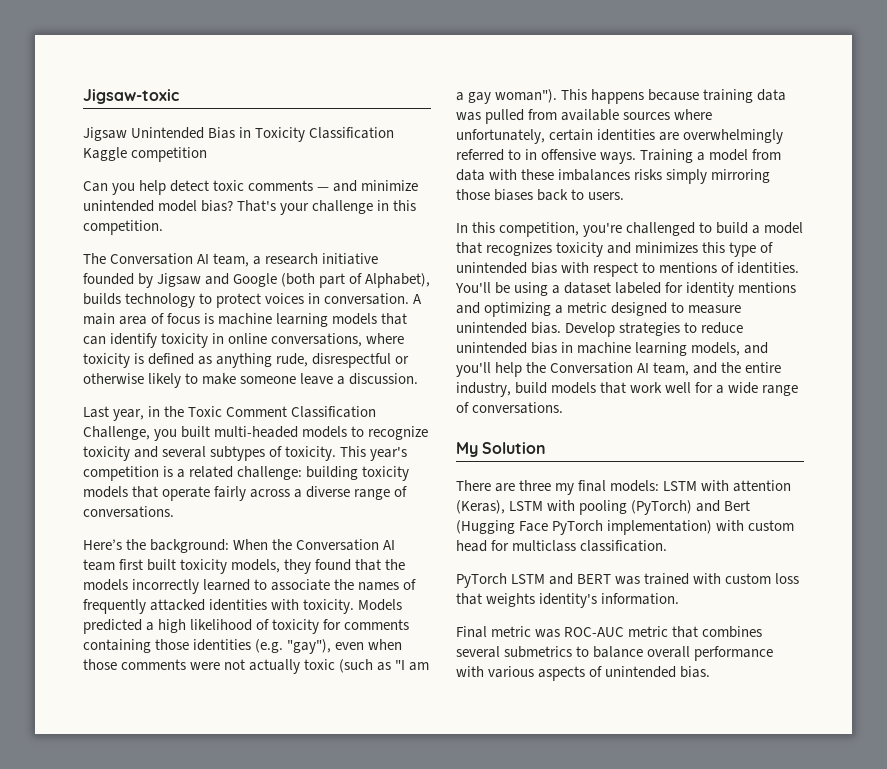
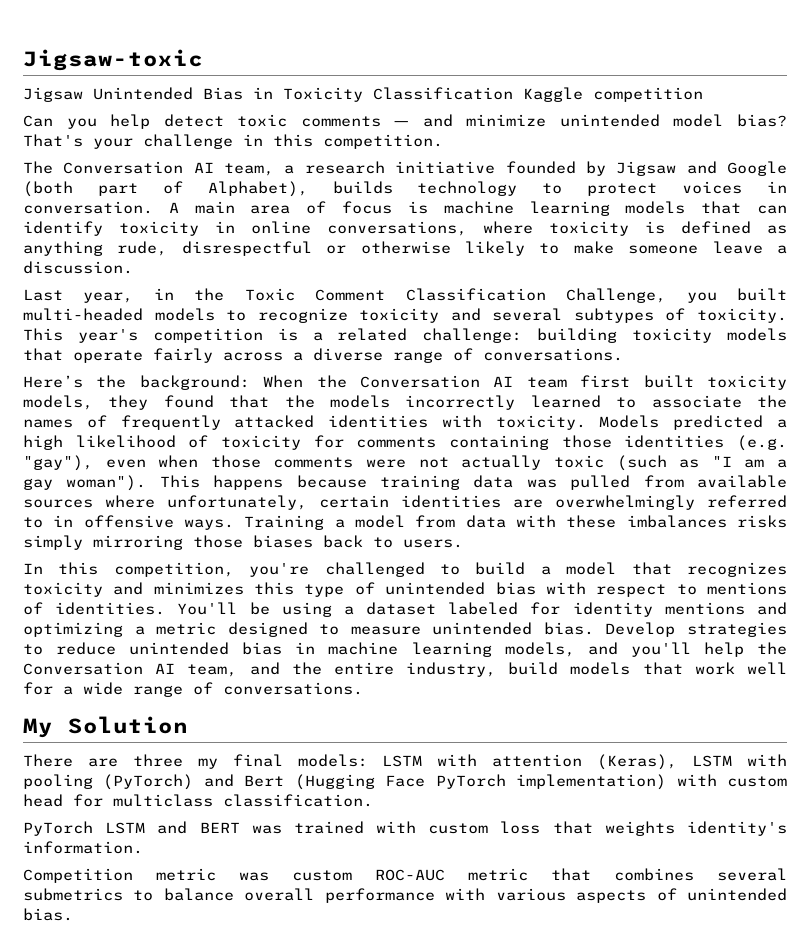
- Final metric was ROC-AUC metric that combines several submetrics to balance overall performance with various aspects of unintended bias.
+ Competition metric was custom ROC-AUC metric that combines several submetrics to balance overall performance with various aspects of unintended bias.

